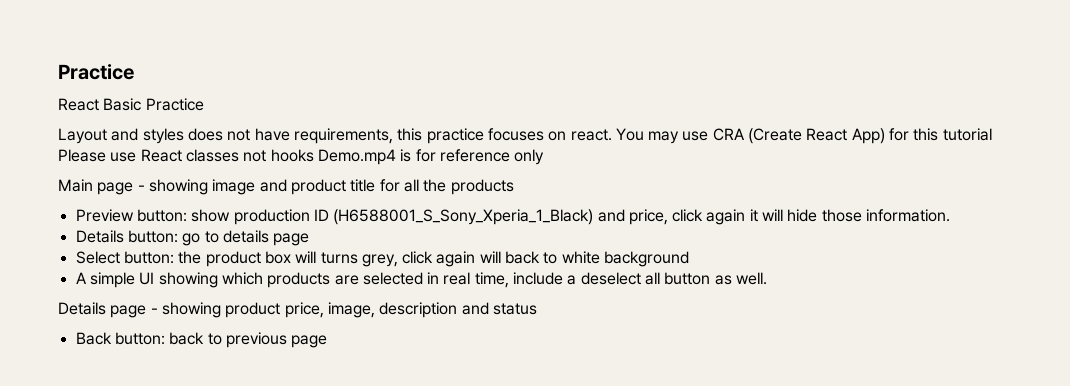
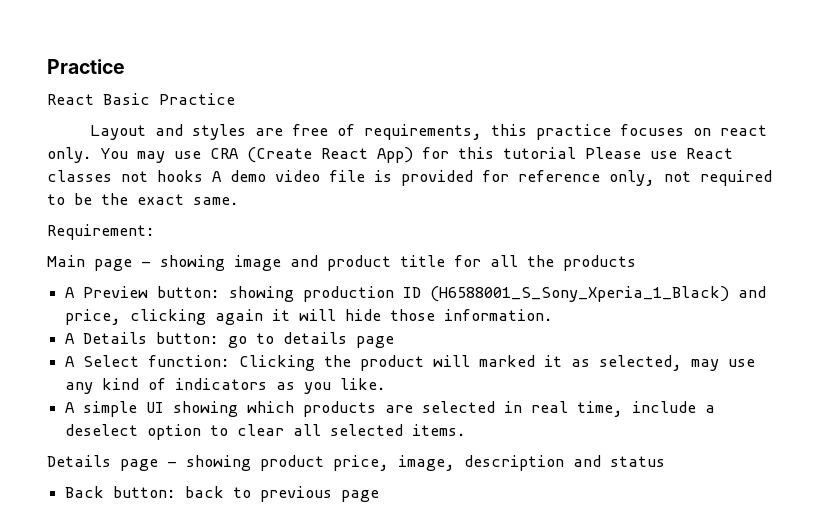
- Layout and styles does not have requirements, this practice focuses on react.
+ Layout and styles are free of requirements, this practice focuses on react only.
- You may use CRA (Create React App) for this tutorial Please use React classes not hooks Demo.mp4 is for reference only
+ You may use CRA (Create React App) for this tutorial Please use React classes not hooks A demo video file is provided for reference only, not required to be the exact same.
+ Requirement:
- Preview button: show production ID (H6588001_S_Sony_Xperia_1_Black) and price, click again it will hide those information.
+ A Preview button: showing production ID (H6588001_S_Sony_Xperia_1_Black) and price, clicking again it will hide those information.
- Details button: go to details page
+ A Details button: go to details page
- Select button: the product box will turns grey, click again will back to white background
+ A Select function: Clicking the product will marked it as selected, may use any kind of indicators as you like.
- A simple UI showing which products are selected in real time, include a deselect all button as well.
+ A simple UI showing which products are selected in real time, include a deselect option to clear all selected items.

